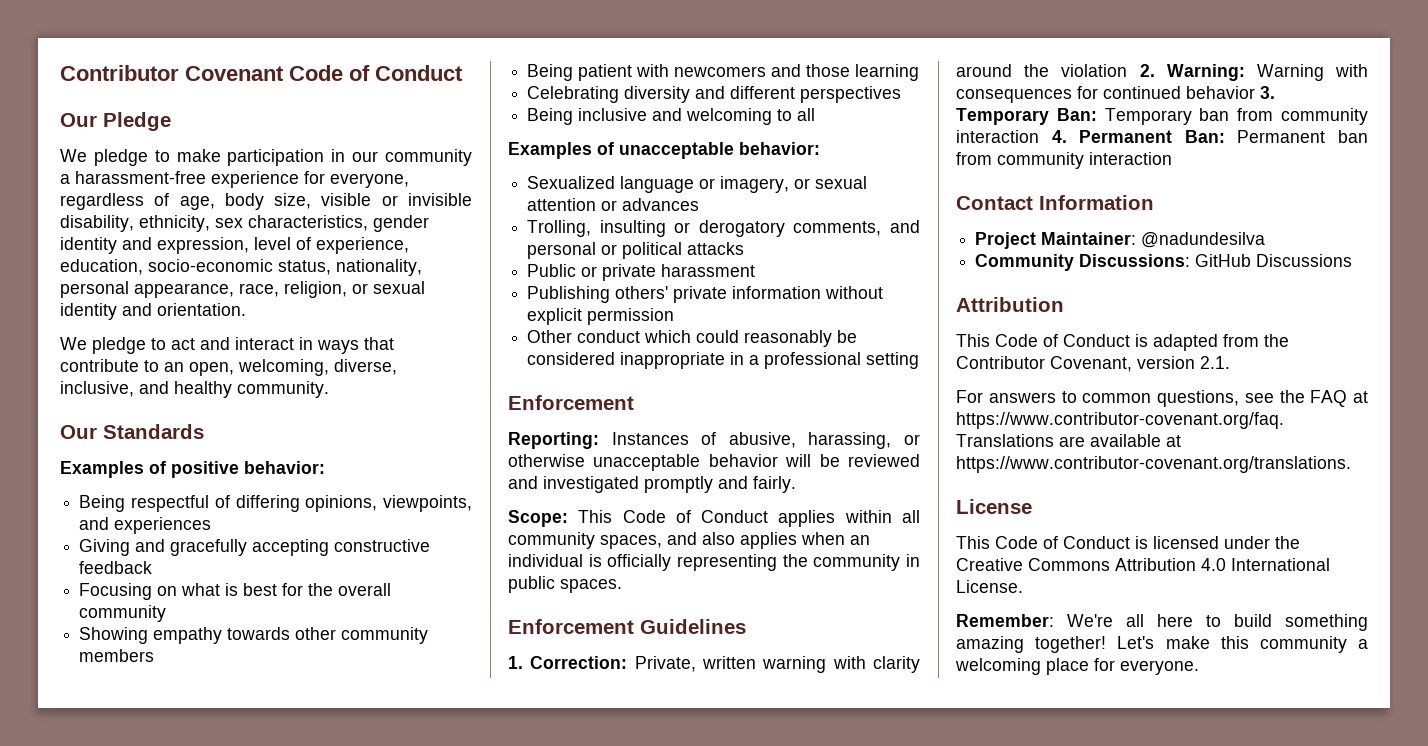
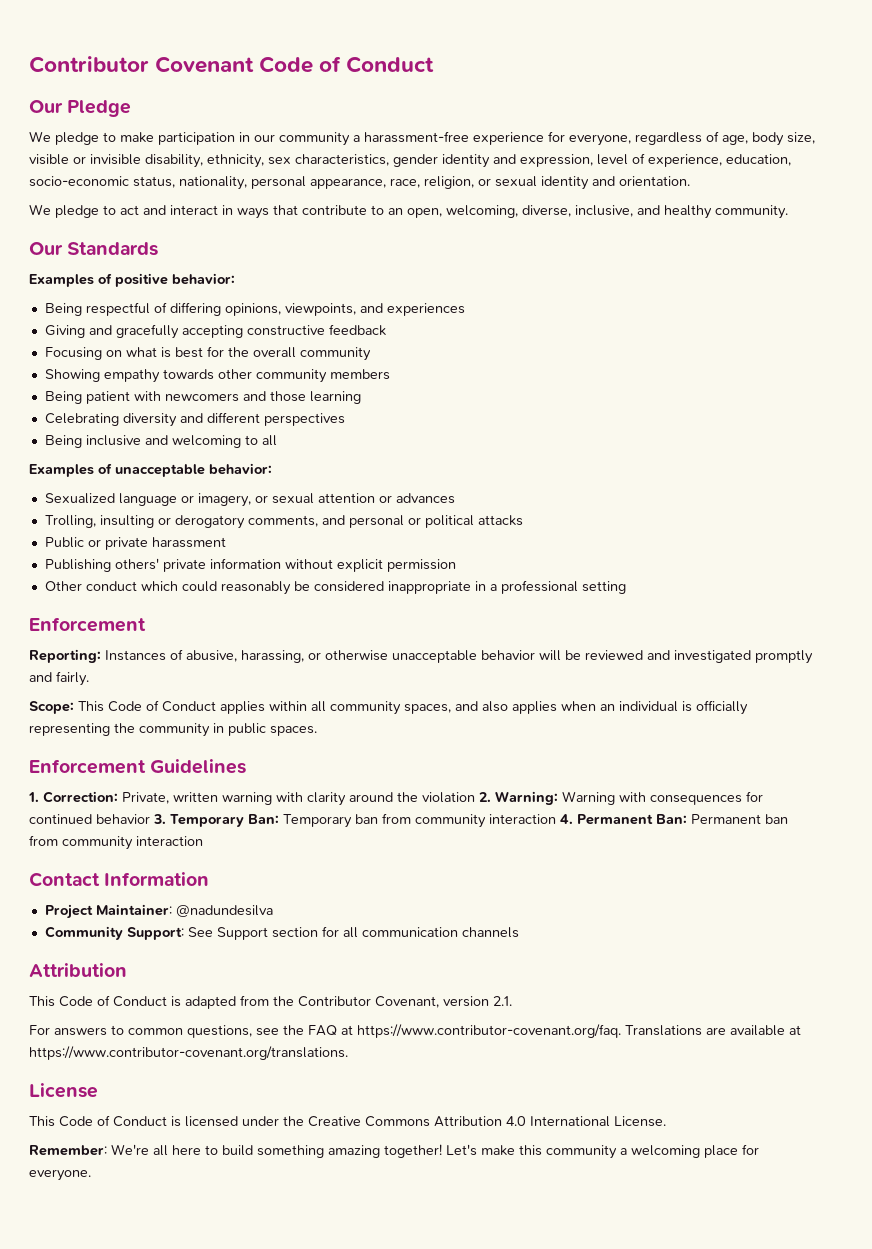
- Community Discussions: GitHub Discussions
+ Community Support: See Support section for all communication channels

